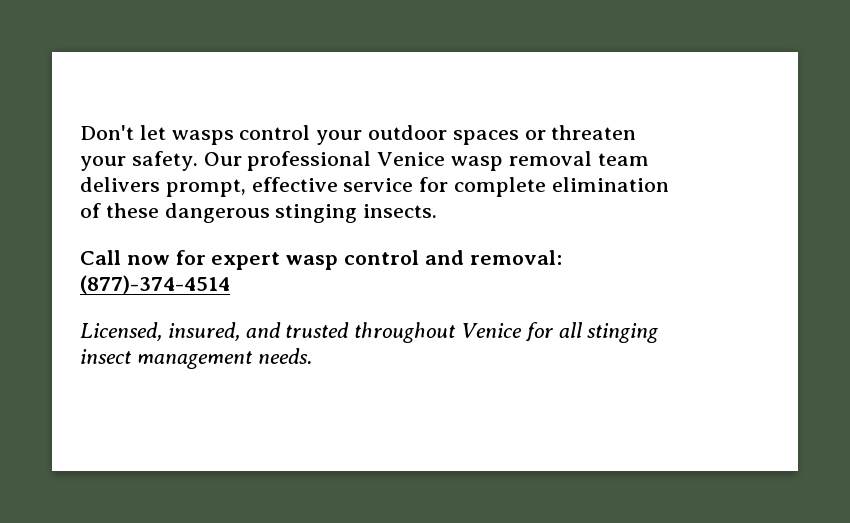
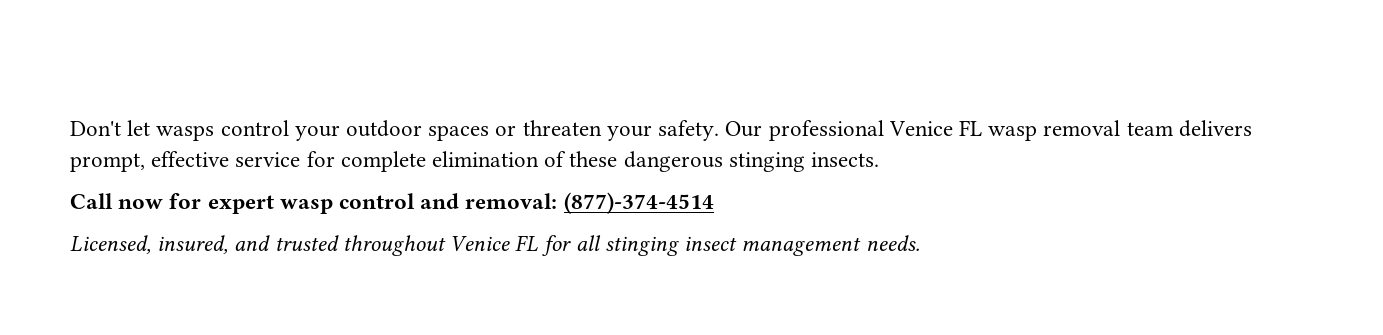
- Our professional Venice wasp removal team delivers prompt, effective service for complete elimination of these dangerous stinging insects.
+ Our professional Venice FL wasp removal team delivers prompt, effective service for complete elimination of these dangerous stinging insects.
- Licensed, insured, and trusted throughout Venice for all stinging insect management needs.
+ Licensed, insured, and trusted throughout Venice FL for all stinging insect management needs.

